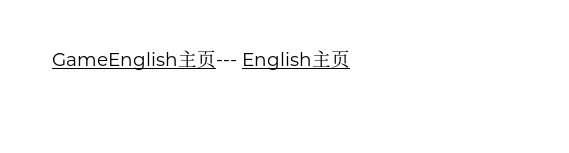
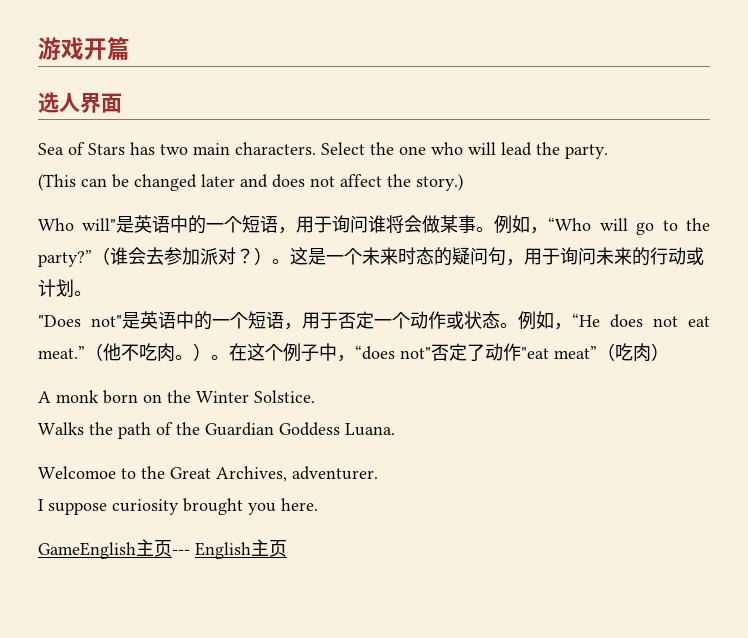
+ 游戏开篇
+ 选人界面
+ Sea of Stars has two main characters. Select the one who will lead the party.
+ (This can be changed later and does not affect the story.)
+ Who will"是英语中的一个短语，用于询问谁将会做某事。例如，“Who will go to the party?”（谁会去参加派对？）。这是一个未来时态的疑问句，用于询问未来的行动或计划。
+ "Does not"是英语中的一个短语，用于否定一个动作或状态。例如，“He does not eat meat.”（他不吃肉。）。在这个例子中，“does not"否定了动作"eat meat”（吃肉）
+ A monk born on the Winter Solstice.
+ Walks the path of the Guardian Goddess Luana.
+ Welcomoe to the Great Archives, adventurer.
+ I suppose curiosity brought you here.

